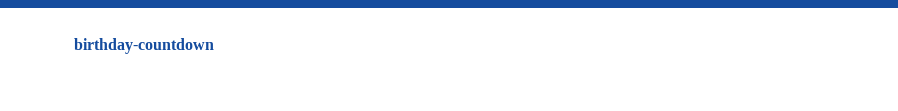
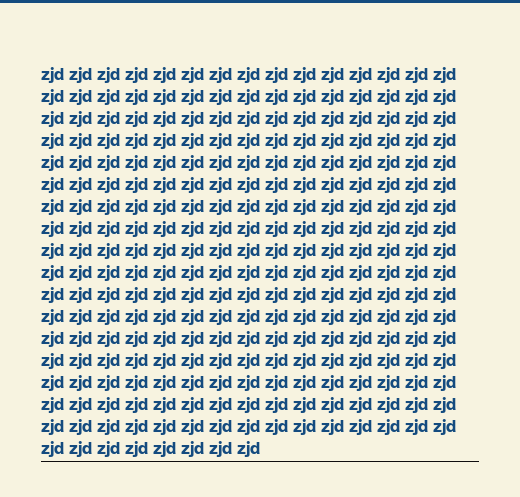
- birthday-countdown
+ zjd zjd zjd zjd zjd zjd zjd zjd zjd zjd zjd zjd zjd zjd zjd zjd zjd zjd zjd zjd zjd zjd zjd zjd zjd zjd zjd zjd zjd zjd zjd zjd zjd zjd zjd zjd zjd zjd zjd zjd zjd zjd zjd zjd zjd zjd zjd zjd zjd zjd zjd zjd zjd zjd zjd zjd zjd zjd zjd zjd zjd zjd zjd zjd zjd zjd zjd zjd zjd zjd zjd zjd zjd zjd zjd zjd zjd zjd zjd zjd zjd zjd zjd zjd zjd zjd zjd zjd zjd zjd zjd zjd zjd zjd zjd zjd zjd zjd zjd zjd zjd zjd zjd zjd zjd zjd zjd zjd zjd zjd zjd zjd zjd zjd zjd zjd zjd zjd zjd zjd zjd zjd zjd zjd zjd zjd zjd zjd zjd zjd zjd zjd zjd zjd zjd zjd zjd zjd zjd zjd zjd zjd zjd zjd zjd zjd zjd zjd zjd zjd zjd zjd zjd zjd zjd zjd zjd zjd zjd zjd zjd zjd zjd zjd zjd zjd zjd zjd zjd zjd zjd zjd zjd zjd zjd zjd zjd zjd zjd zjd zjd zjd zjd zjd zjd zjd zjd zjd zjd zjd zjd zjd zjd zjd zjd zjd zjd zjd zjd zjd zjd zjd zjd zjd zjd zjd zjd zjd zjd zjd zjd zjd zjd zjd zjd zjd zjd zjd zjd zjd zjd zjd zjd zjd zjd zjd zjd zjd zjd zjd zjd zjd zjd zjd zjd zjd zjd zjd zjd zjd zjd zjd zjd zjd zjd zjd zjd zjd zjd zjd zjd zjd zjd zjd zjd zjd zjd zjd zjd zjd zjd zjd zjd

